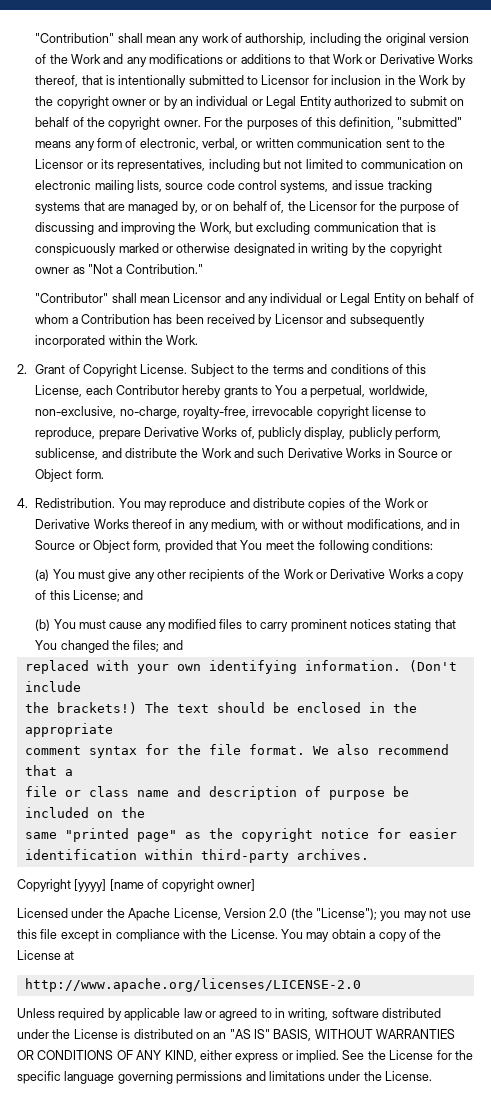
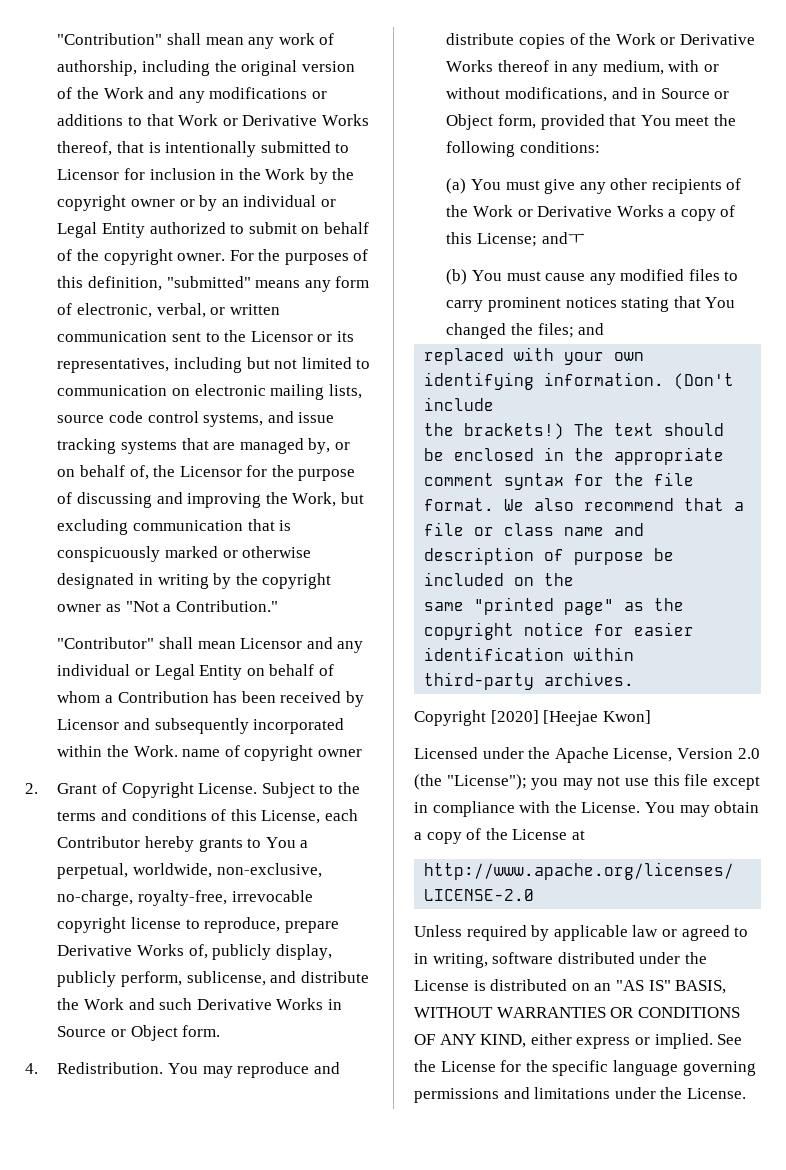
- "Contributor" shall mean Licensor and any individual or Legal Entity on behalf of whom a Contribution has been received by Licensor and subsequently incorporated within the Work.
+ "Contributor" shall mean Licensor and any individual or Legal Entity on behalf of whom a Contribution has been received by Licensor and subsequently incorporated within the Work. name of copyright owner
- (a) You must give any other recipients of the Work or Derivative Works a copy of this License; and
+ (a) You must give any other recipients of the Work or Derivative Works a copy of this License; andㅜ
- Copyright [yyyy] [name of copyright owner]
+ Copyright [2020] [Heejae Kwon]

